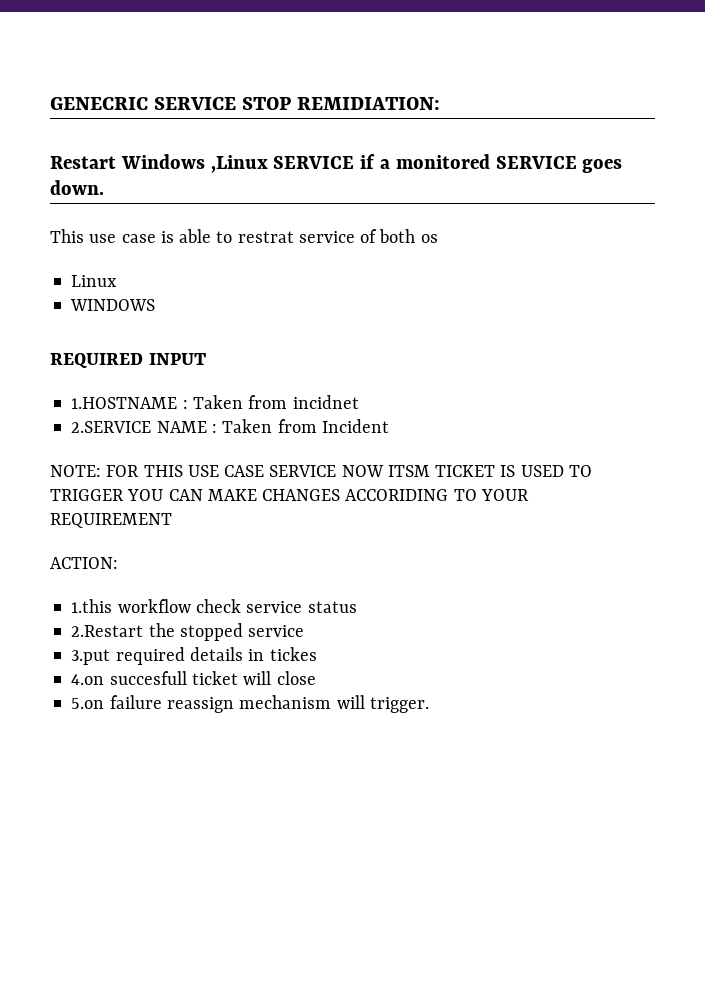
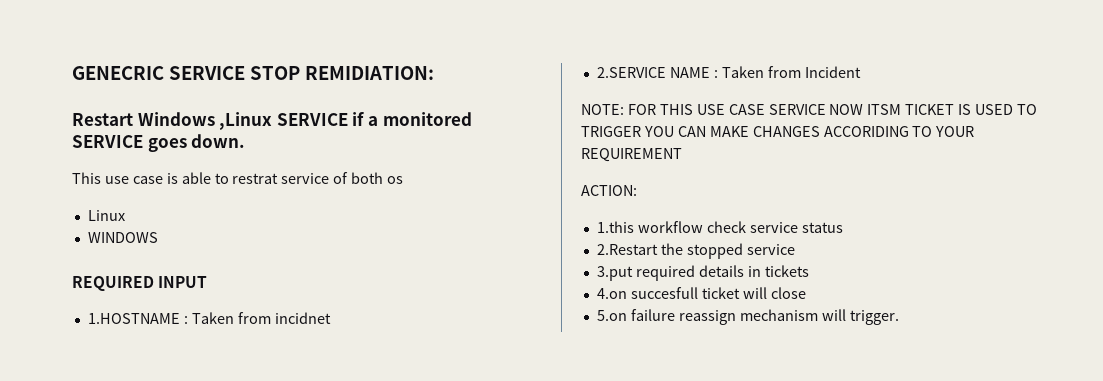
- 3.put required details in tickes
+ 3.put required details in tickets

